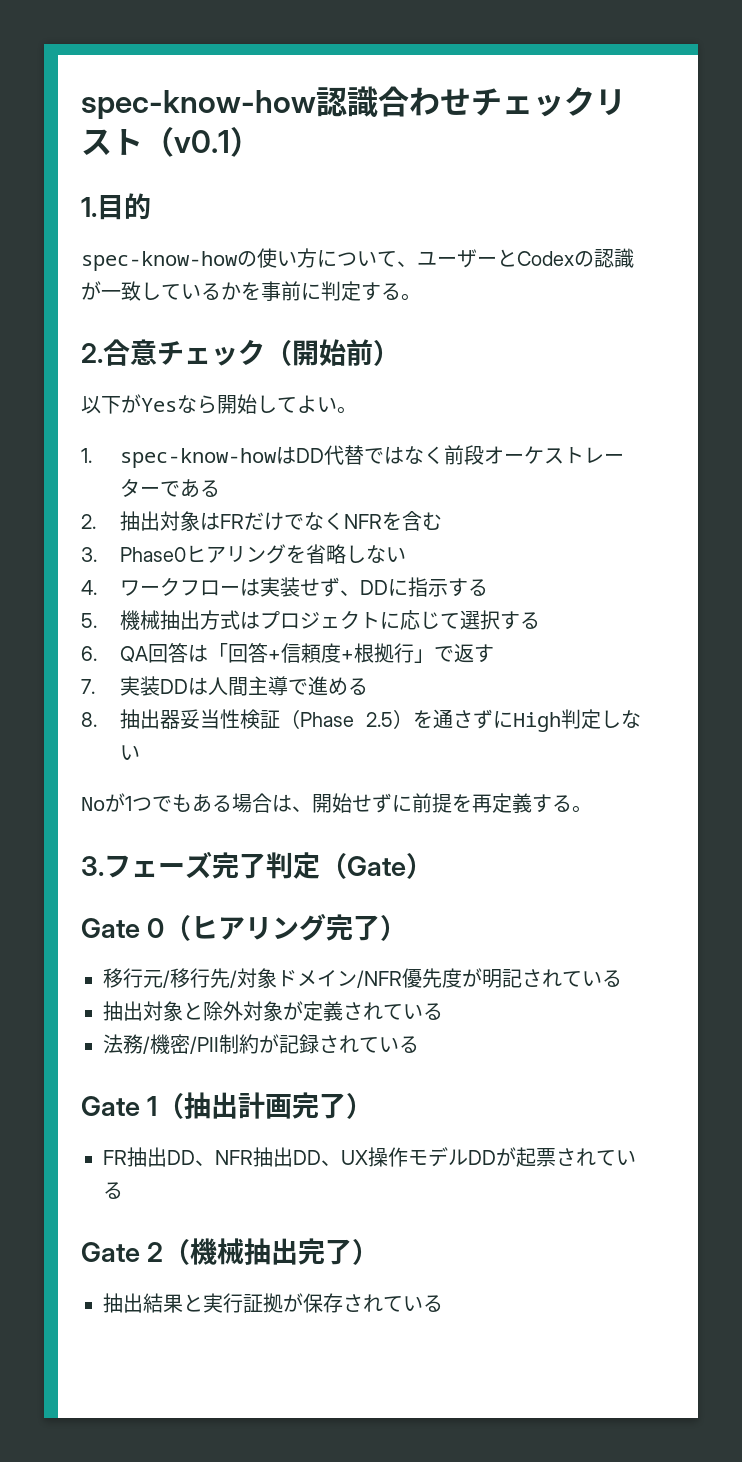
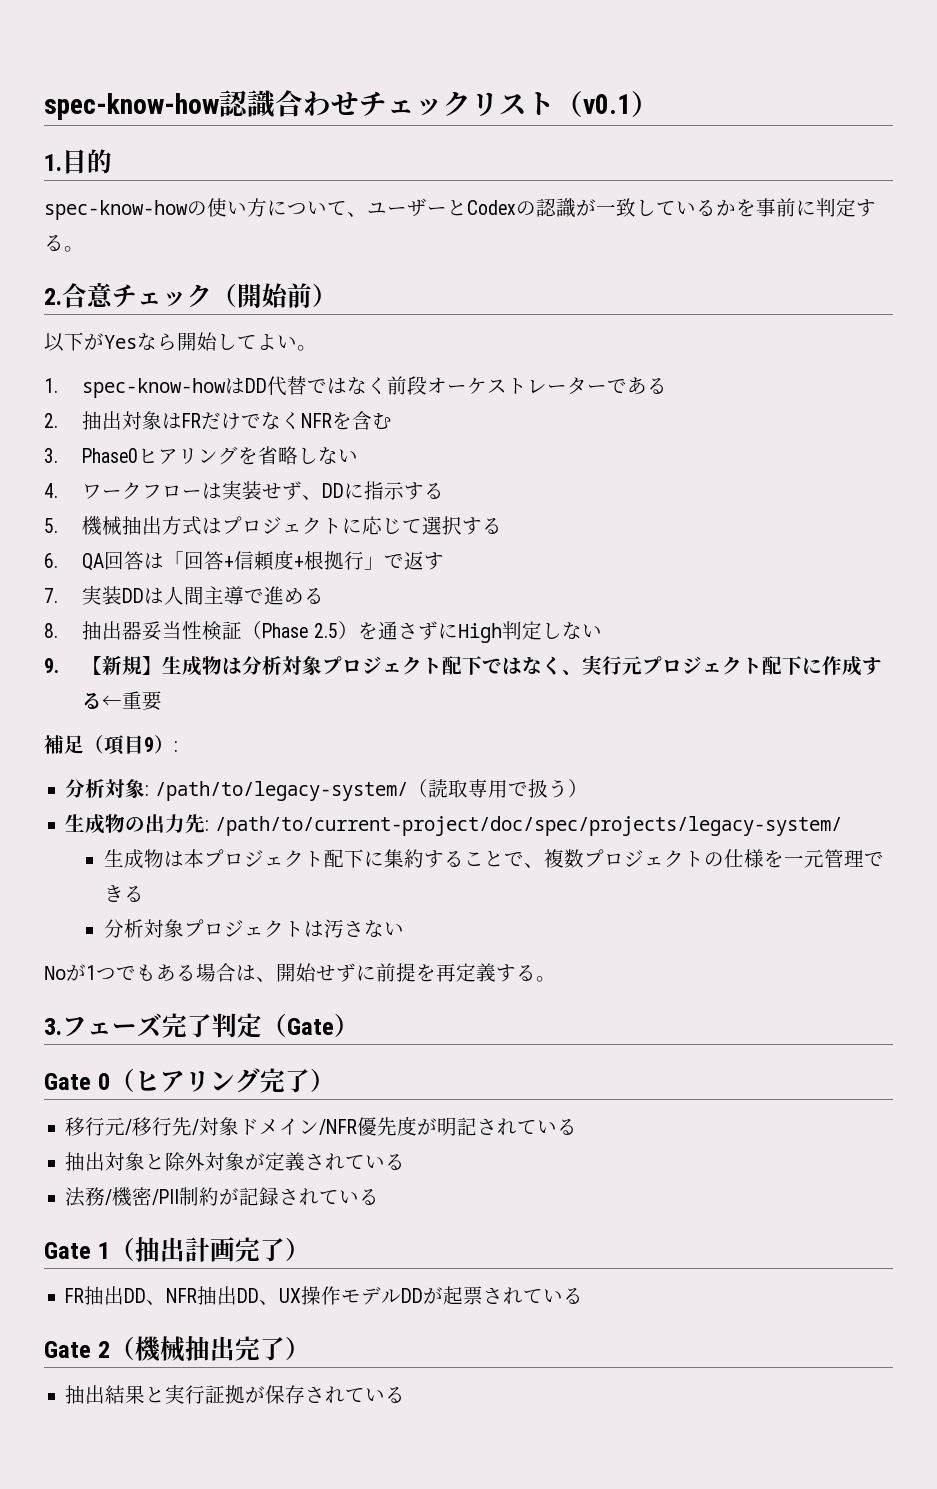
+ 9.【新規】生成物は分析対象プロジェクト配下ではなく、実行元プロジェクト配下に作成する←重要
+ 補足（項目9）:
+ 分析対象: /path/to/legacy-system/（読取専用で扱う）
+ 生成物の出力先: /path/to/current-project/doc/spec/projects/legacy-system/
+ 生成物は本プロジェクト配下に集約することで、複数プロジェクトの仕様を一元管理できる
+ 分析対象プロジェクトは汚さない

